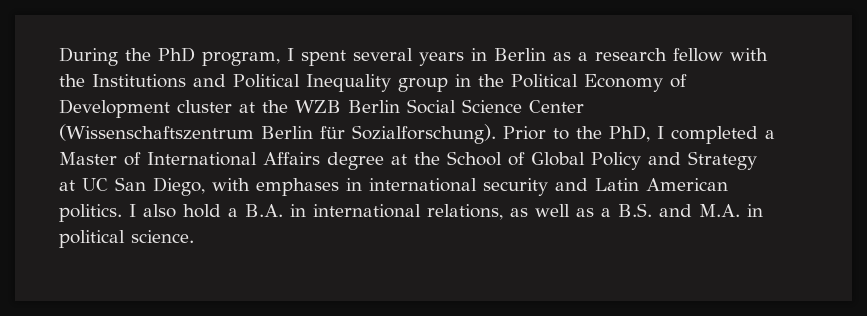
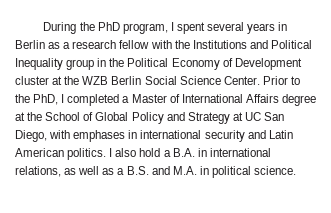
- During the PhD program, I spent several years in Berlin as a research fellow with the Institutions and Political Inequality group in the Political Economy of Development cluster at the WZB Berlin Social Science Center (Wissenschaftszentrum Berlin für Sozialforschung).
+ During the PhD program, I spent several years in Berlin as a research fellow with the Institutions and Political Inequality group in the Political Economy of Development cluster at the WZB Berlin Social Science Center.

